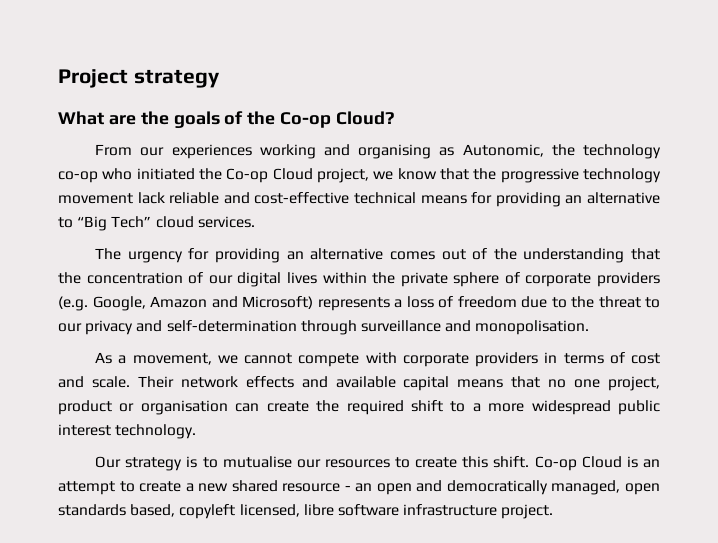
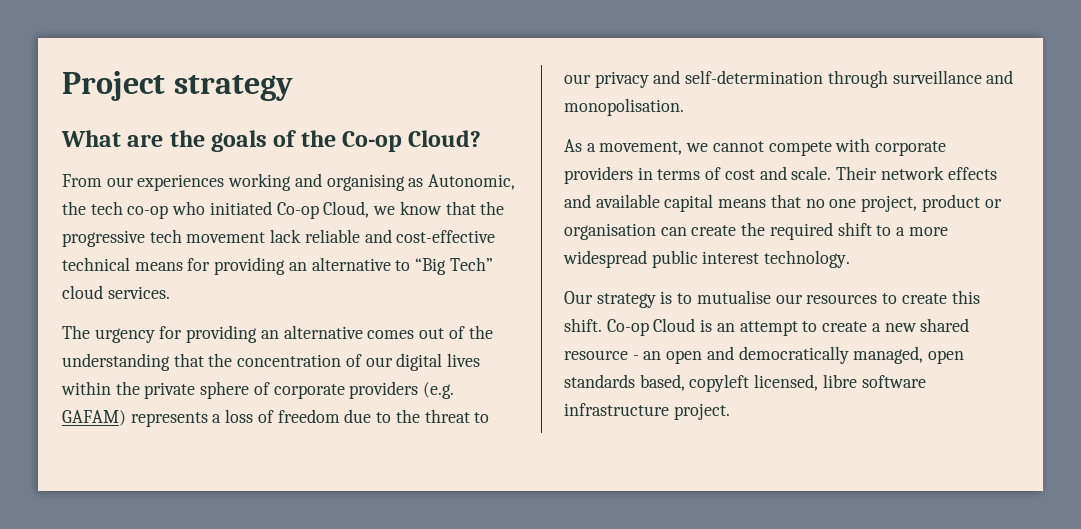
- From our experiences working and organising as Autonomic, the technology co-op who initiated the Co-op Cloud project, we know that the progressive technology movement lack reliable and cost-effective technical means for providing an alternative to “Big Tech” cloud services.
+ From our experiences working and organising as Autonomic, the tech co-op who initiated Co-op Cloud, we know that the progressive tech movement lack reliable and cost-effective technical means for providing an alternative to “Big Tech” cloud services.
- The urgency for providing an alternative comes out of the understanding that the concentration of our digital lives within the private sphere of corporate providers (e.g. Google, Amazon and Microsoft) represents a loss of freedom due to the threat to our privacy and self-determination through surveillance and monopolisation.
+ The urgency for providing an alternative comes out of the understanding that the concentration of our digital lives within the private sphere of corporate providers (e.g. GAFAM) represents a loss of freedom due to the threat to our privacy and self-determination through surveillance and monopolisation.

